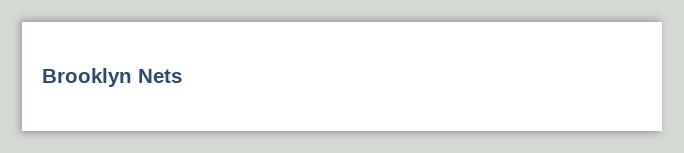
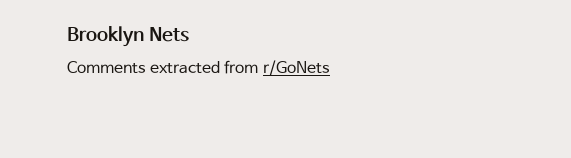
+ Comments extracted from r/GoNets

